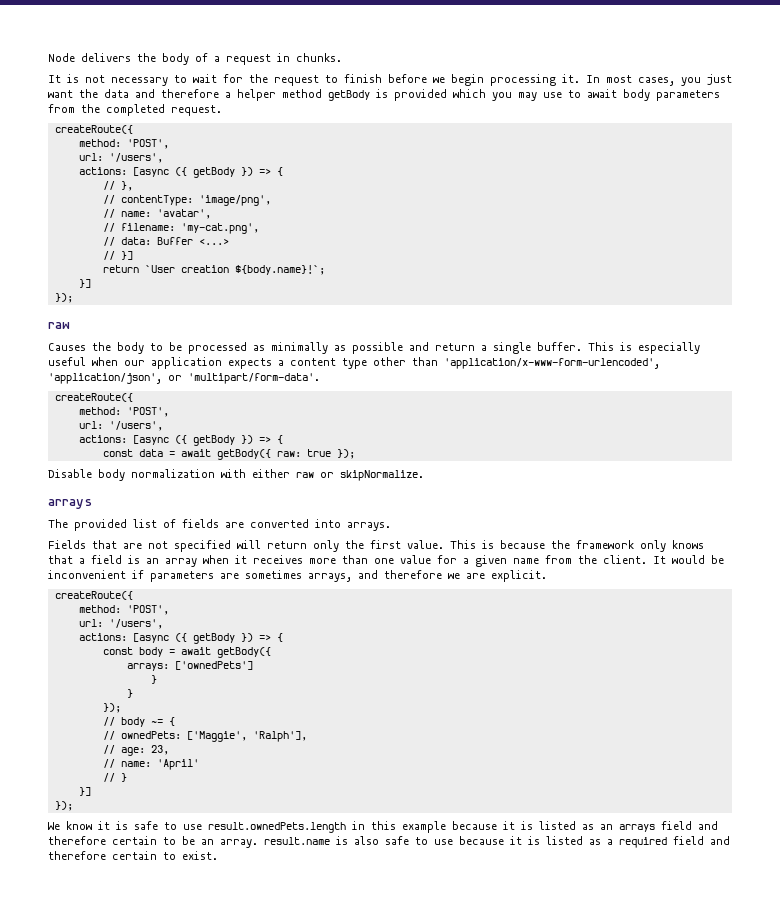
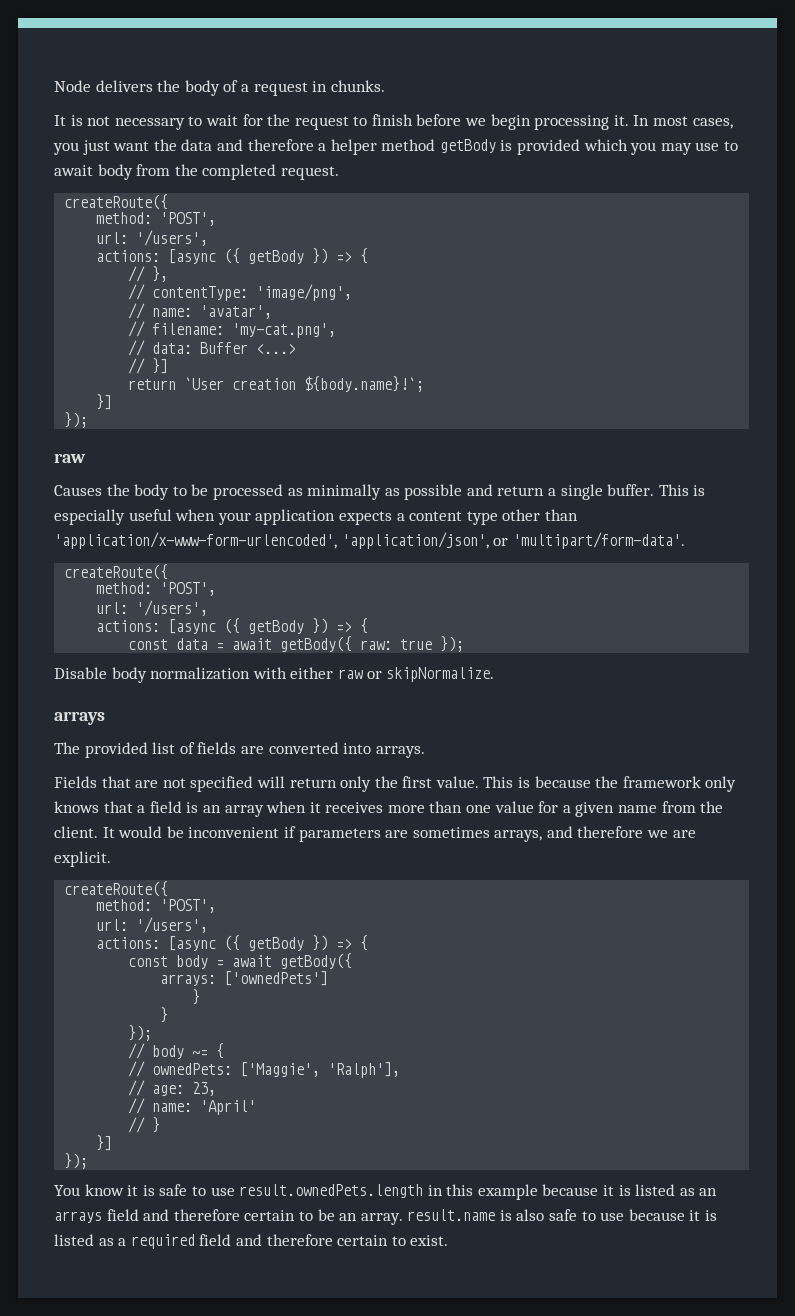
- In most cases, you just want the data and therefore a helper method getBody is provided which you may use to await body parameters from the completed request.
+ In most cases, you just want the data and therefore a helper method getBody is provided which you may use to await body from the completed request.
- This is especially useful when our application expects a content type other than 'application/x-www-form-urlencoded', 'application/json', or 'multipart/form-data'.
+ This is especially useful when your application expects a content type other than 'application/x-www-form-urlencoded', 'application/json', or 'multipart/form-data'.
- We know it is safe to use result.ownedPets.length in this example because it is listed as an arrays field and therefore certain to be an array. result.name is also safe to use because it is listed as a required field and therefore certain to exist.
+ You know it is safe to use result.ownedPets.length in this example because it is listed as an arrays field and therefore certain to be an array. result.name is also safe to use because it is listed as a required field and therefore certain to exist.

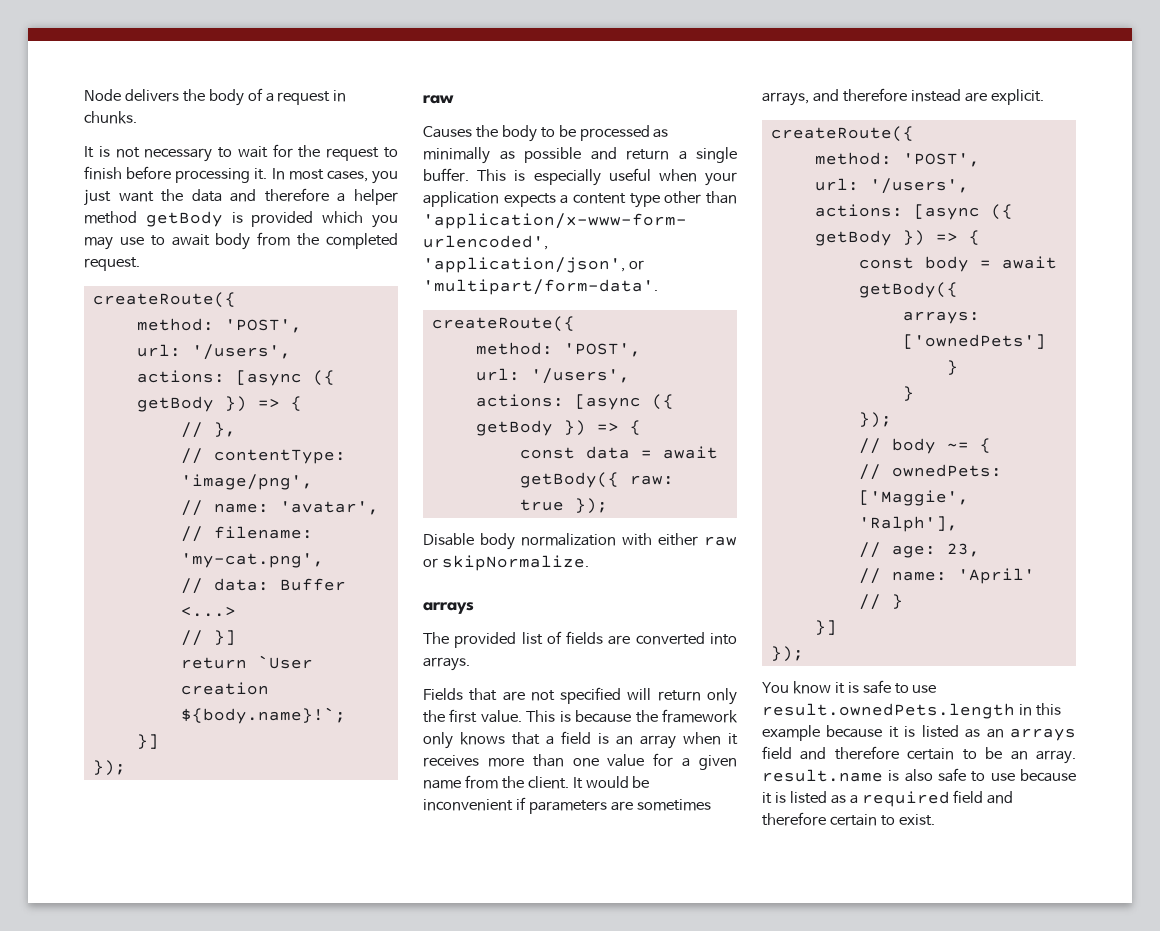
- It is not necessary to wait for the request to finish before we begin processing it.
+ It is not necessary to wait for the request to finish before processing it.
- It would be inconvenient if parameters are sometimes arrays, and therefore we are explicit.
+ It would be inconvenient if parameters are sometimes arrays, and therefore instead are explicit.

